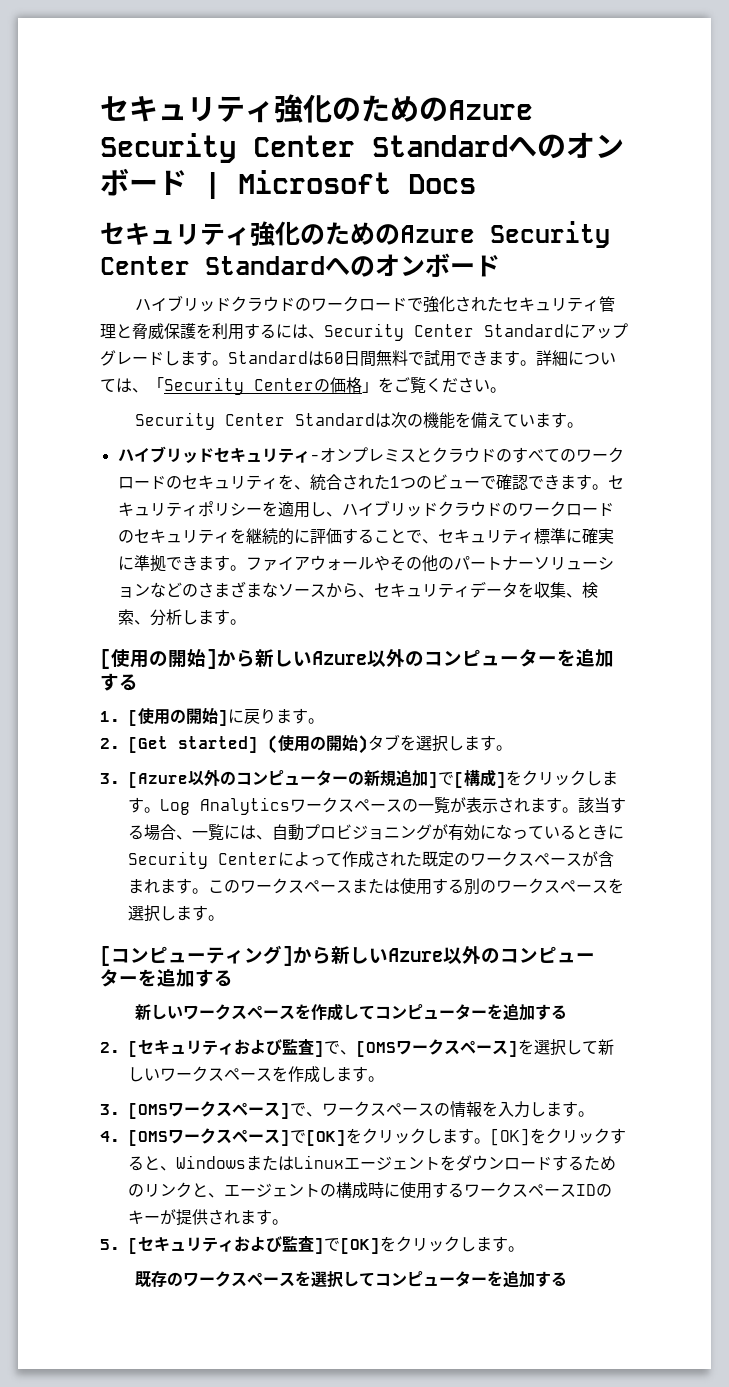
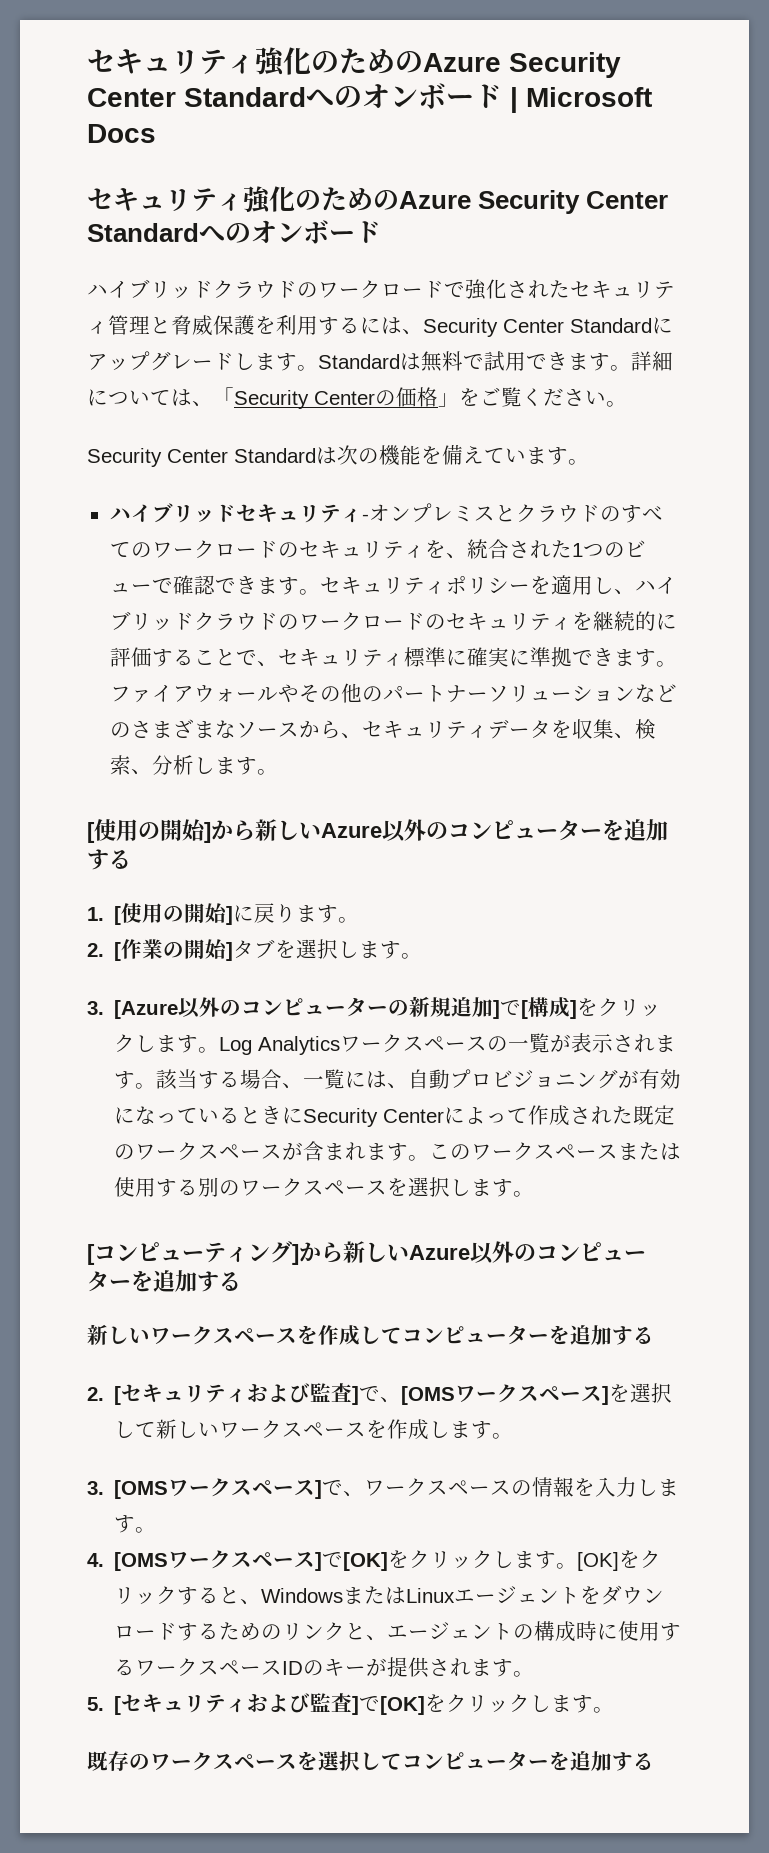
- Standardは60日間無料で試用できます。
+ Standardは無料で試用できます。
- 2. [Get started] (使用の開始)タブを選択します。
+ 2. [作業の開始]タブを選択します。

